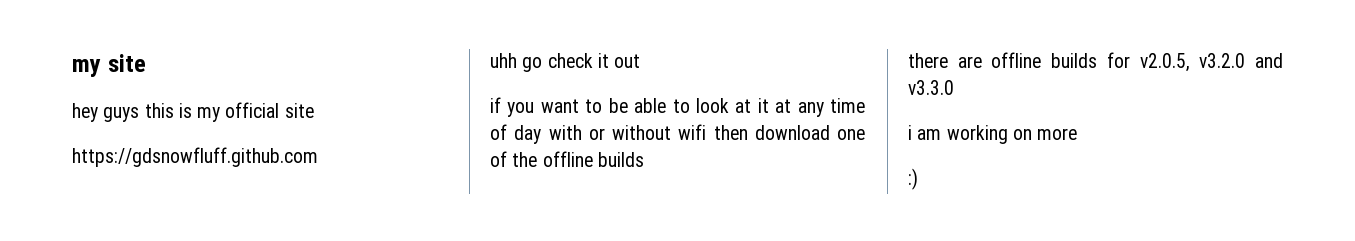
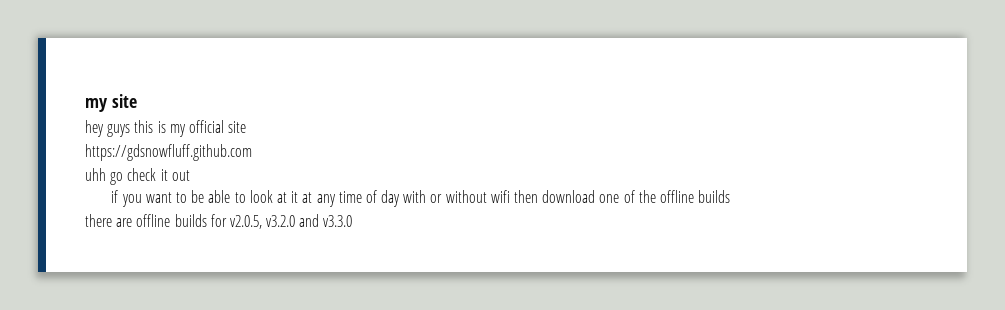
- i am working on more
- :)

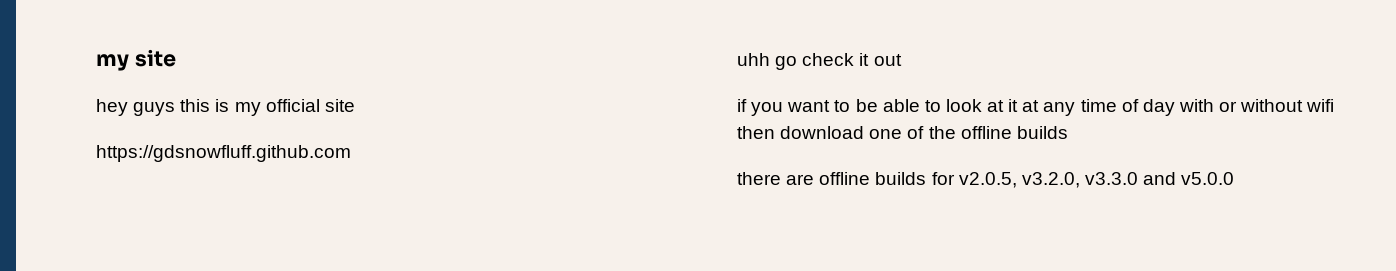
- there are offline builds for v2.0.5, v3.2.0 and v3.3.0
+ there are offline builds for v2.0.5, v3.2.0, v3.3.0 and v5.0.0

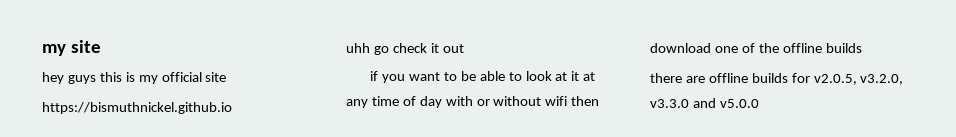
- https://gdsnowfluff.github.com
+ https://bismuthnickel.github.io

